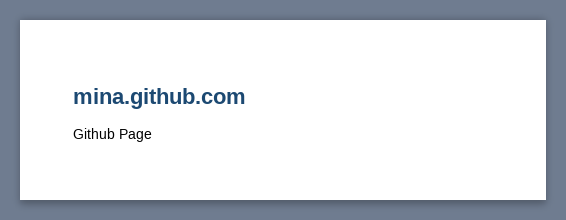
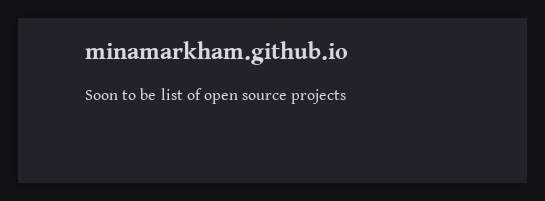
- mina.github.com
- Github Page
+ minamarkham.github.io
+ Soon to be list of open source projects

